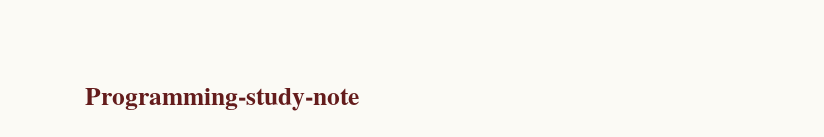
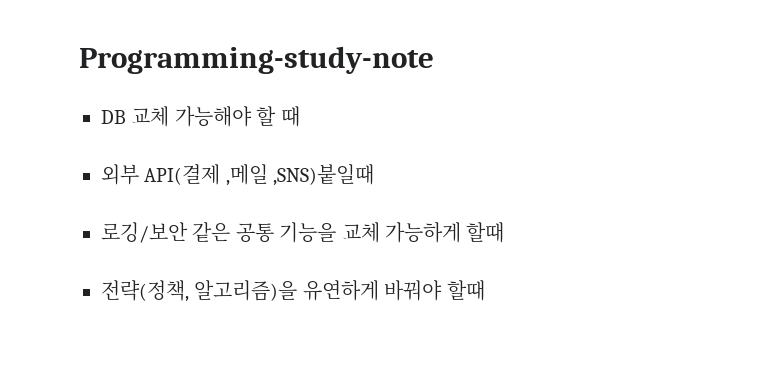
+ DB 교체 가능해야 할 때
+ 외부 API(결제 ,메일 ,SNS)붙일때
+ 로깅/보안 같은 공통 기능을 교체 가능하게 할때
+ 전략(정책, 알고리즘)을 유연하게 바꿔야 할때

